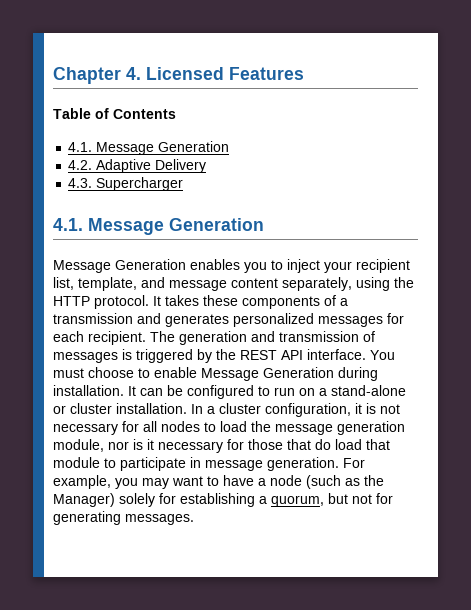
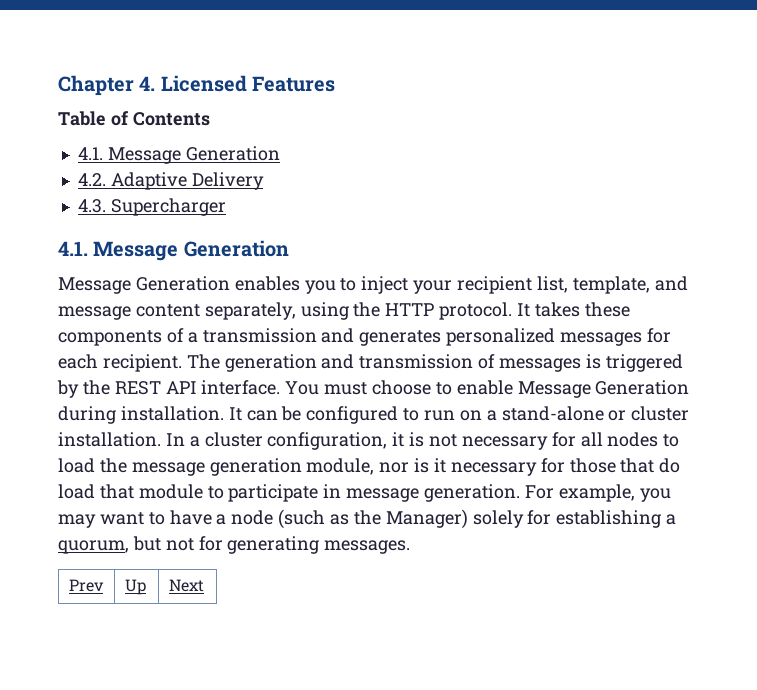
+ Prev | Up | Next

